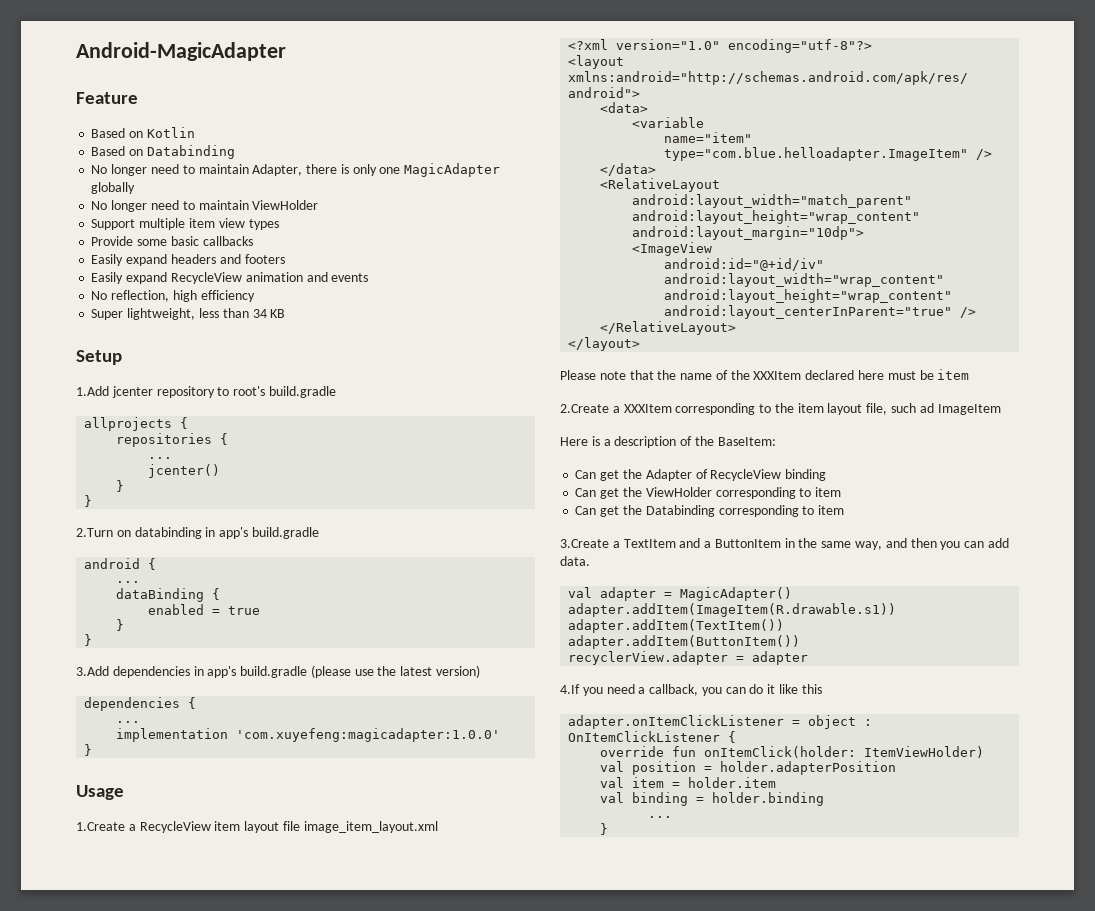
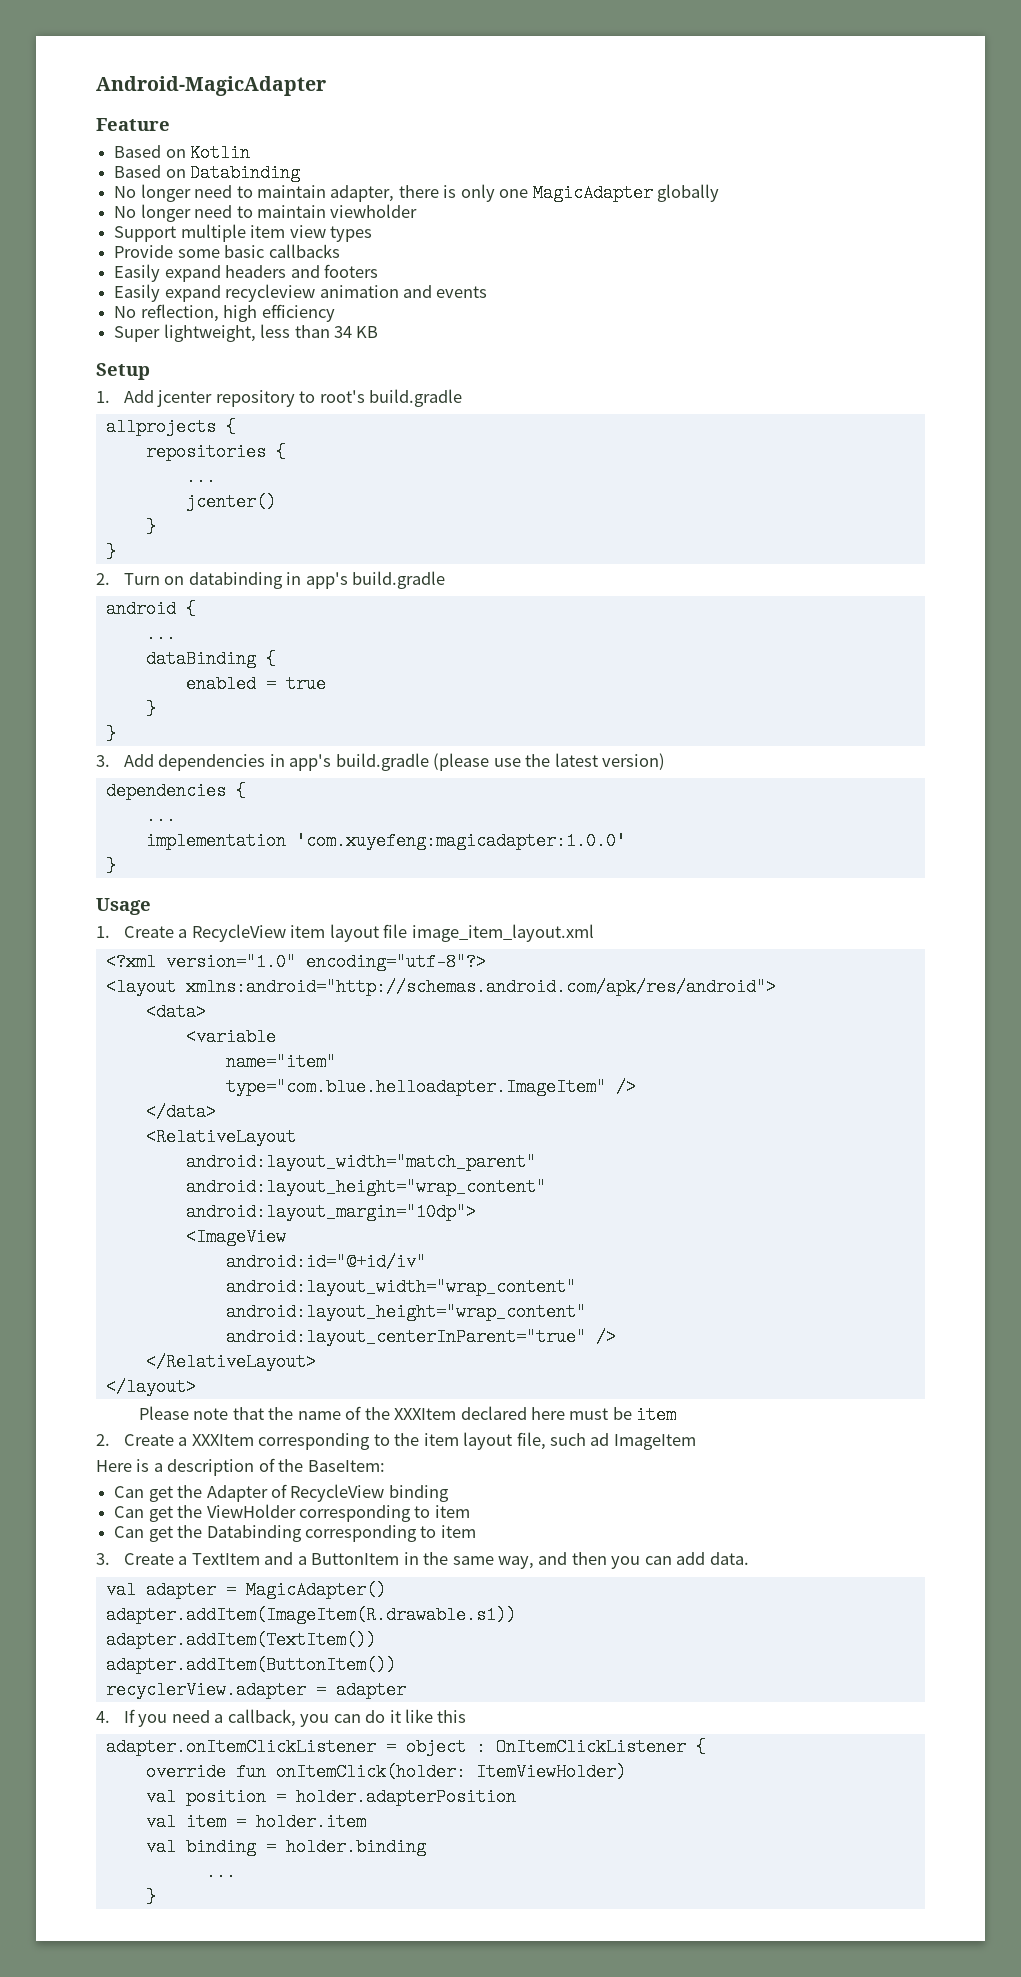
- No longer need to maintain Adapter, there is only one MagicAdapter globally
+ No longer need to maintain adapter, there is only one MagicAdapter globally
- No longer need to maintain ViewHolder
+ No longer need to maintain viewholder
- Easily expand RecycleView animation and events
+ Easily expand recycleview animation and events
- 1.Add jcenter repository to root's build.gradle
+ 1. Add jcenter repository to root's build.gradle
- 2.Turn on databinding in app's build.gradle
+ 2. Turn on databinding in app's build.gradle
- 3.Add dependencies in app's build.gradle (please use the latest version)
+ 3. Add dependencies in app's build.gradle (please use the latest version)
- 1.Create a RecycleView item layout file image_item_layout.xml
+ 1. Create a RecycleView item layout file image_item_layout.xml
- 2.Create a XXXItem corresponding to the item layout file, such ad ImageItem
+ 2. Create a XXXItem corresponding to the item layout file, such ad ImageItem
- 3.Create a TextItem and a ButtonItem in the same way, and then you can add data.
+ 3. Create a TextItem and a ButtonItem in the same way, and then you can add data.
- 4.If you need a callback, you can do it like this
+ 4. If you need a callback, you can do it like this

